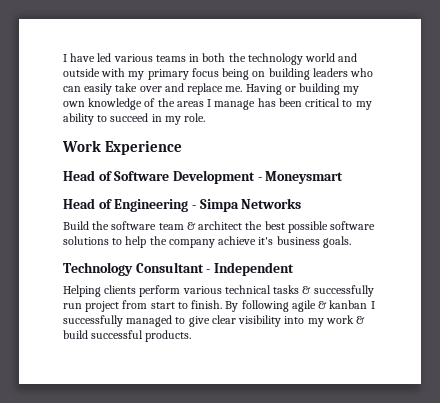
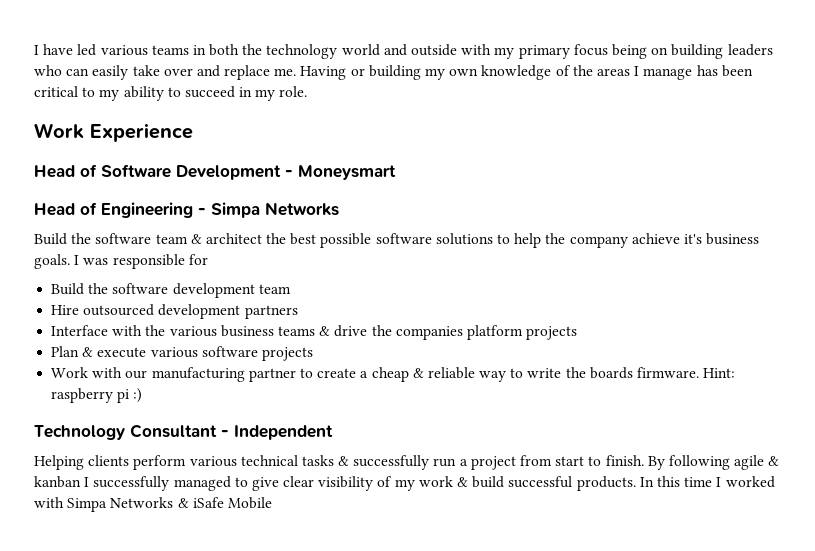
+ I was responsible for
+ Build the software development team
+ Hire outsourced development partners
+ Interface with the various business teams & drive the companies platform projects
+ Plan & execute various software projects
+ Work with our manufacturing partner to create a cheap & reliable way to write the boards firmware. Hint: raspberry pi :)
- Helping clients perform various technical tasks & successfully run project from start to finish.
+ Helping clients perform various technical tasks & successfully run a project from start to finish.
- By following agile & kanban I successfully managed to give clear visibility into my work & build successful products.
+ By following agile & kanban I successfully managed to give clear visibility of my work & build successful products.
+ In this time I worked with Simpa Networks & iSafe Mobile

